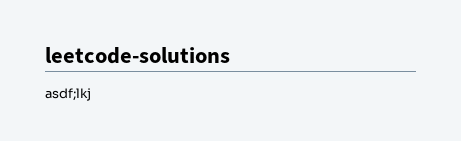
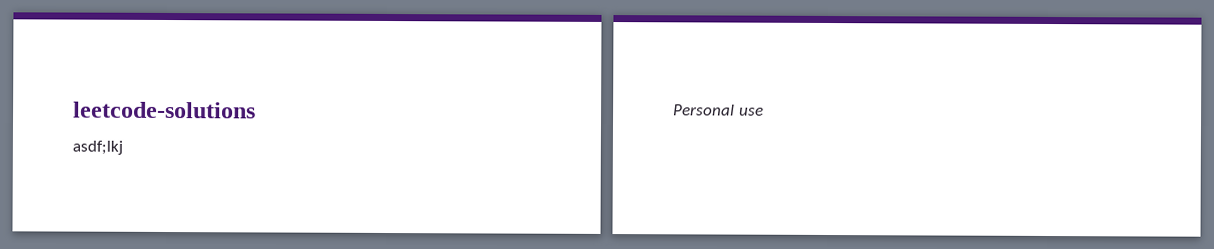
+ Personal use

